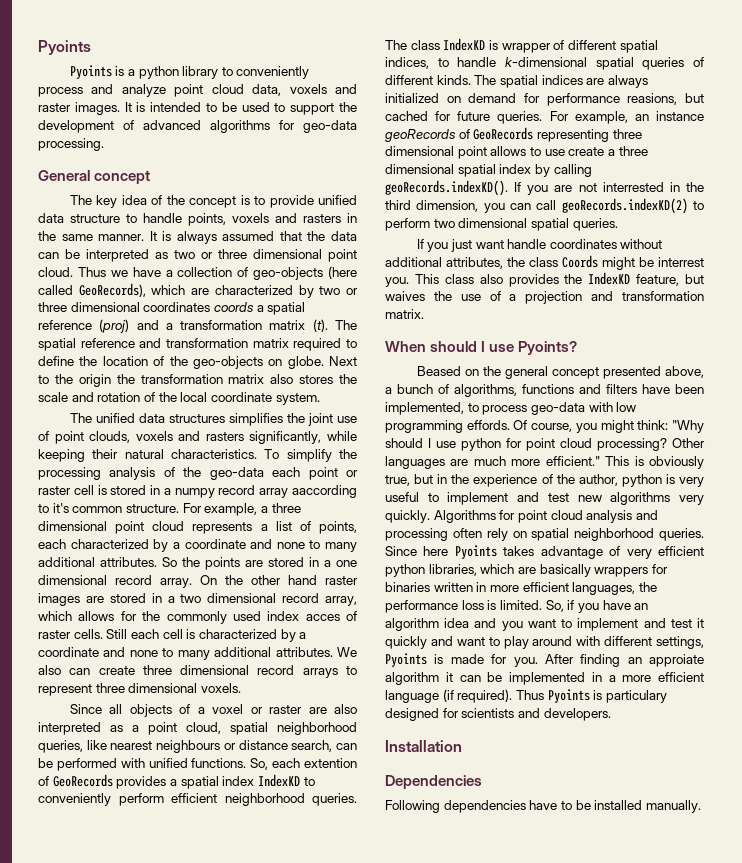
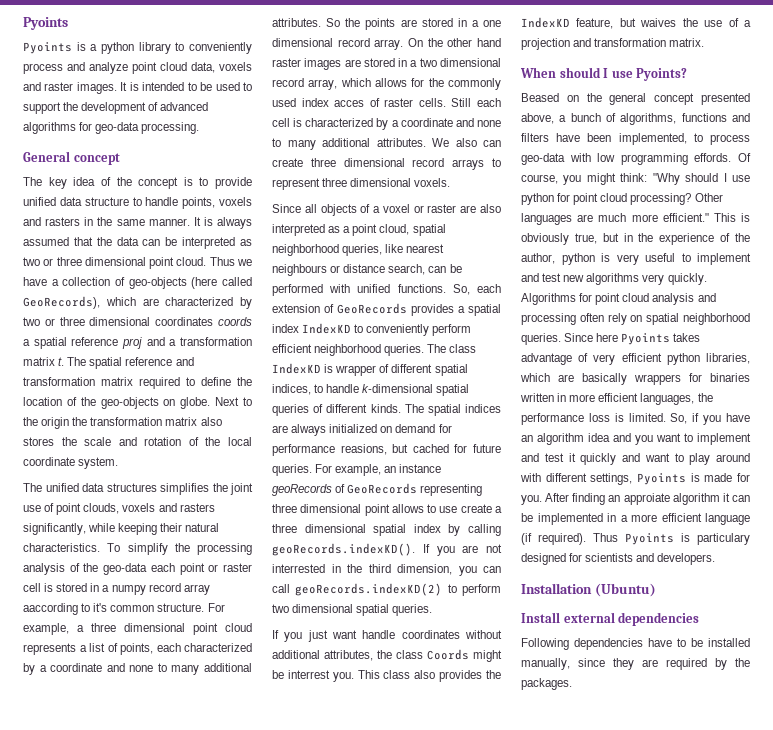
- Thus we have a collection of geo-objects (here called GeoRecords), which are characterized by two or three dimensional coordinates coords a spatial reference (proj) and a transformation matrix (t).
+ Thus we have a collection of geo-objects (here called GeoRecords), which are characterized by two or three dimensional coordinates coords a spatial reference proj and a transformation matrix t.
- So, each extention of GeoRecords provides a spatial index IndexKD to conveniently perform efficient neighborhood queries.
+ So, each extension of GeoRecords provides a spatial index IndexKD to conveniently perform efficient neighborhood queries.
- Installation
- Dependencies
+ Installation (Ubuntu)
+ Install external dependencies
- Following dependencies have to be installed manually.
+ Following dependencies have to be installed manually, since they are required by the packages.

